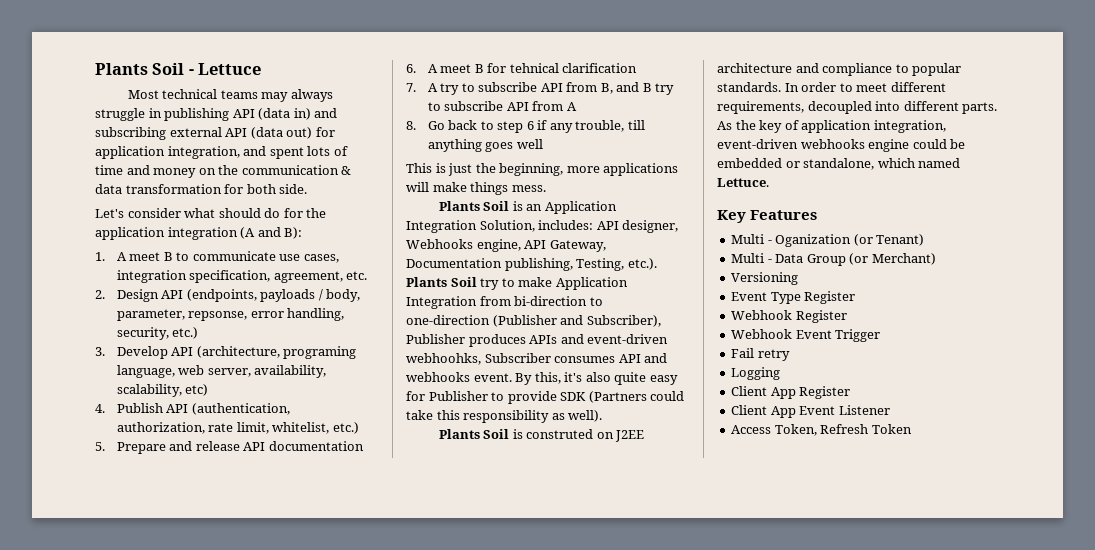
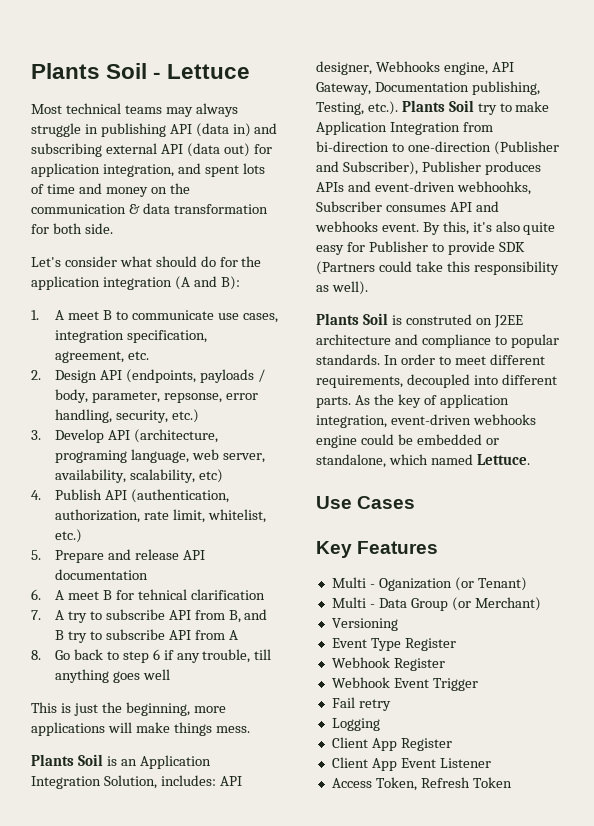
+ Use Cases

